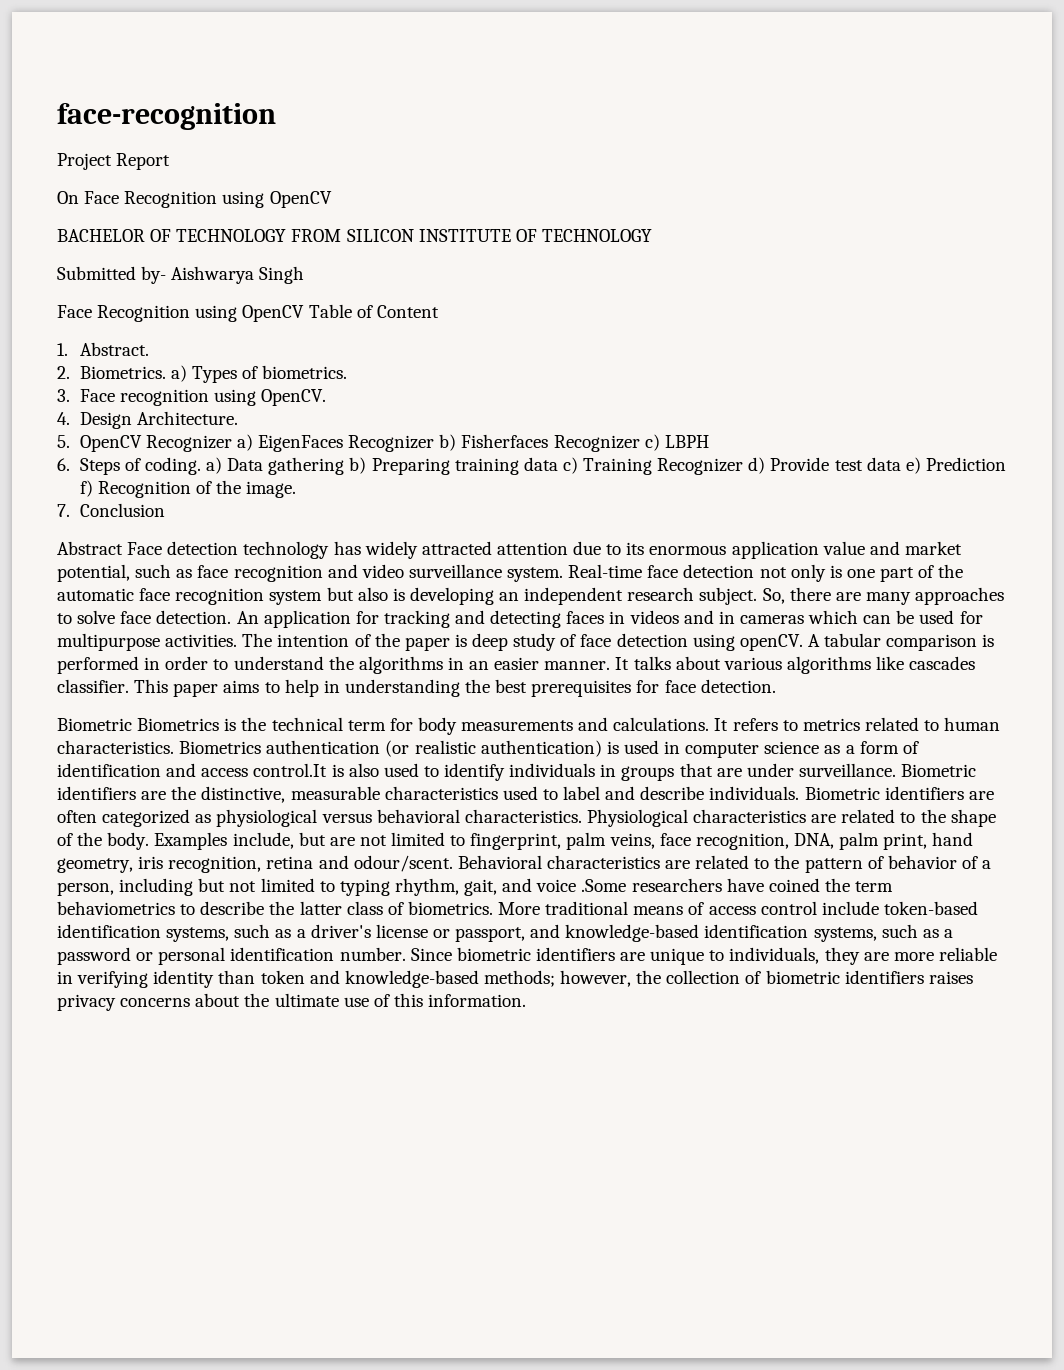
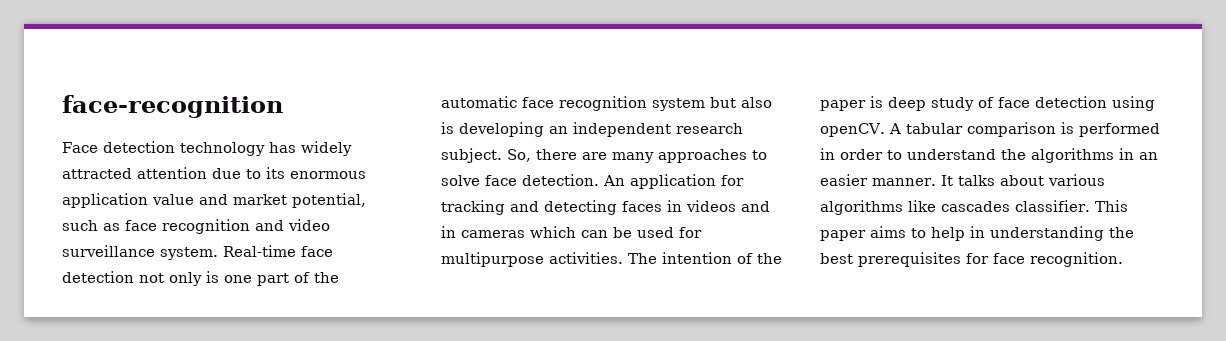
- Project Report
- On Face Recognition using OpenCV
- BACHELOR OF TECHNOLOGY FROM SILICON INSTITUTE OF TECHNOLOGY
- Submitted by- Aishwarya Singh
- Face Recognition using OpenCV Table of Content
- 1. Abstract.
- 2. Biometrics. a) Types of biometrics.
- 3. Face recognition using OpenCV.
- 4. Design Architecture.
- 5. OpenCV Recognizer a) EigenFaces Recognizer b) Fisherfaces Recognizer c) LBPH
- 6. Steps of coding. a) Data gathering b) Preparing training data c) Training Recognizer d) Provide test data e) Prediction f) Recognition of the image.
- 7. Conclusion
- Abstract Face detection technology has widely attracted attention due to its enormous application value and market potential, such as face recognition and video surveillance system.
+ Face detection technology has widely attracted attention due to its enormous application value and market potential, such as face recognition and video surveillance system.
- This paper aims to help in understanding the best prerequisites for face detection.
- Biometric Biometrics is the technical term for body measurements and calculations. It refers to metrics related to human characteristics. Biometrics authentication (or realistic authentication) is used in computer science as a form of identification and access control.It is also used to identify individuals in groups that are under surveillance. Biometric identifiers are the distinctive, measurable characteristics used to label and describe individuals. Biometric identifiers are often categorized as physiological versus behavioral characteristics. Physiological characteristics are related to the shape of the body. Examples include, but are not limited to fingerprint, palm veins, face recognition, DNA, palm print, hand geometry, iris recognition, retina and odour/scent. Behavioral characteristics are related to the pattern of behavior of a person, including but not limited to typing rhythm, gait, and voice .Some researchers have coined the term behaviometrics to describe the latter class of biometrics. More traditional means of access control include token-based identification systems, such as a driver's license or passport, and knowledge-based identification systems, such as a password or personal identification number. Since biometric identifiers are unique to individuals, they are more reliable in verifying identity than token and knowledge-based methods; however, the collection of biometric identifiers raises privacy concerns about the ultimate use of this information.
+ This paper aims to help in understanding the best prerequisites for face recognition.

